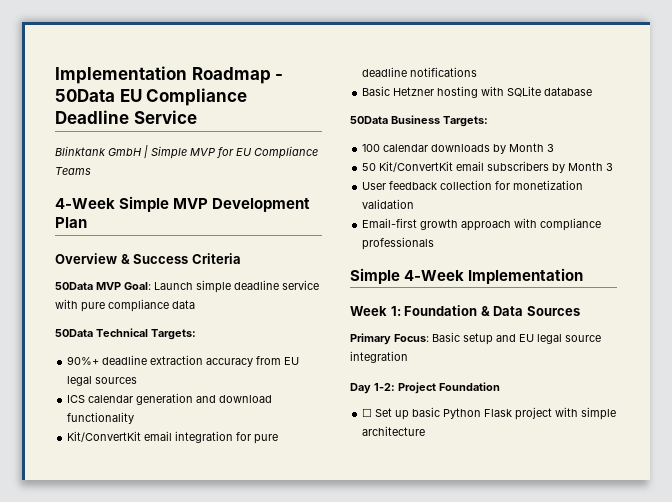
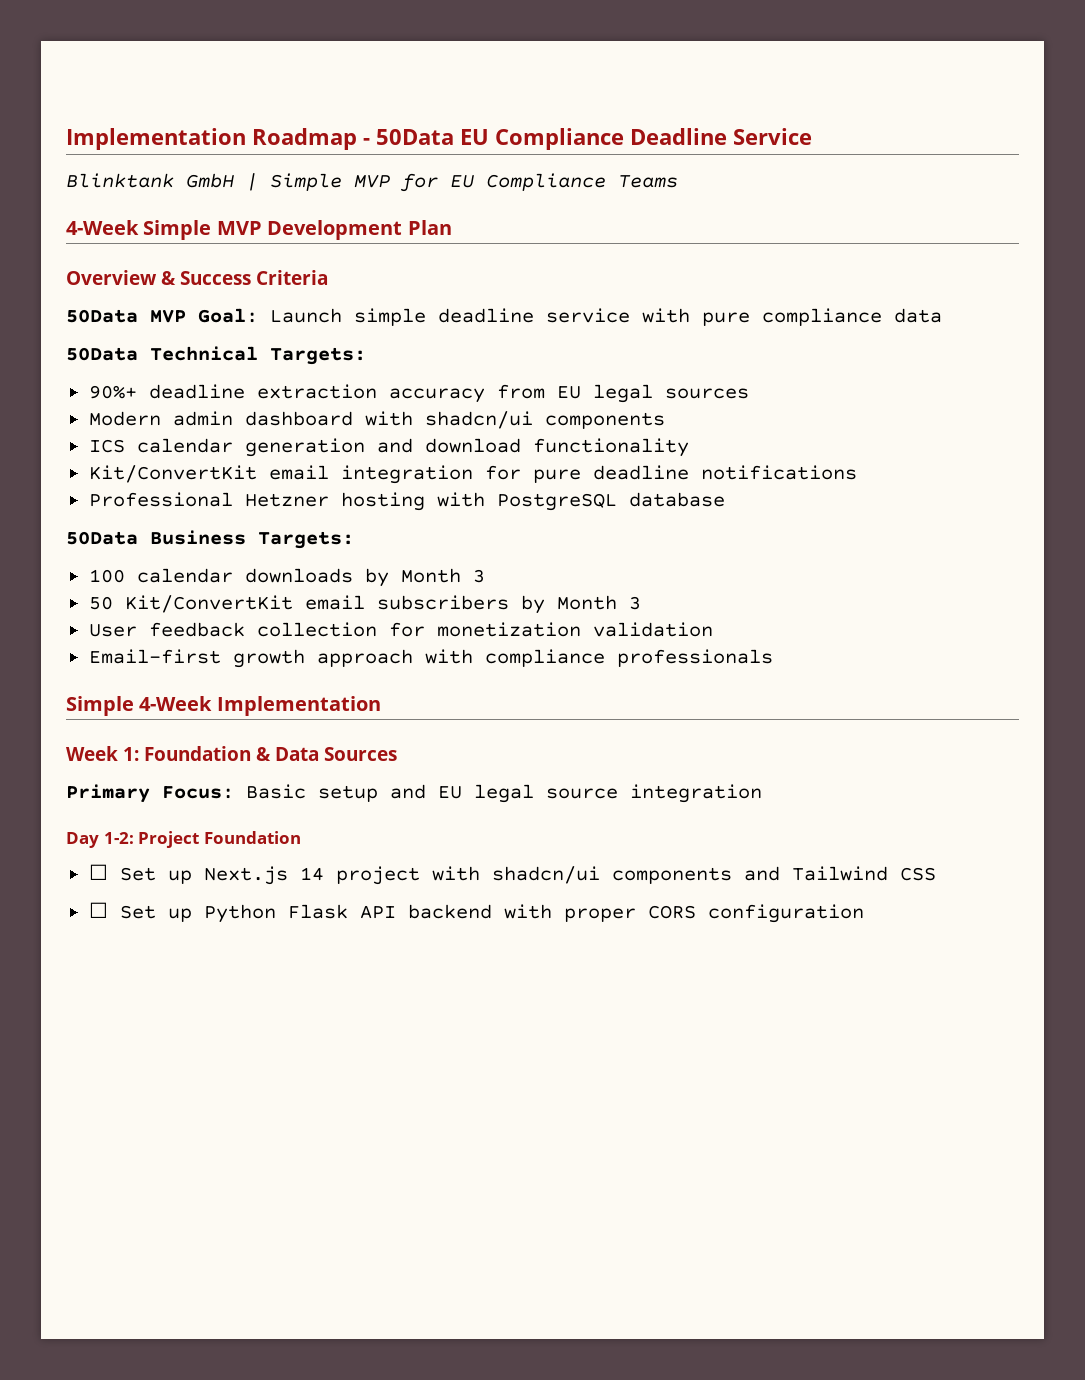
+ Modern admin dashboard with shadcn/ui components
- Basic Hetzner hosting with SQLite database
+ Professional Hetzner hosting with PostgreSQL database
- ☐ Set up basic Python Flask project with simple architecture
+ ☐ Set up Next.js 14 project with shadcn/ui components and Tailwind CSS
+ ☐ Set up Python Flask API backend with proper CORS configuration

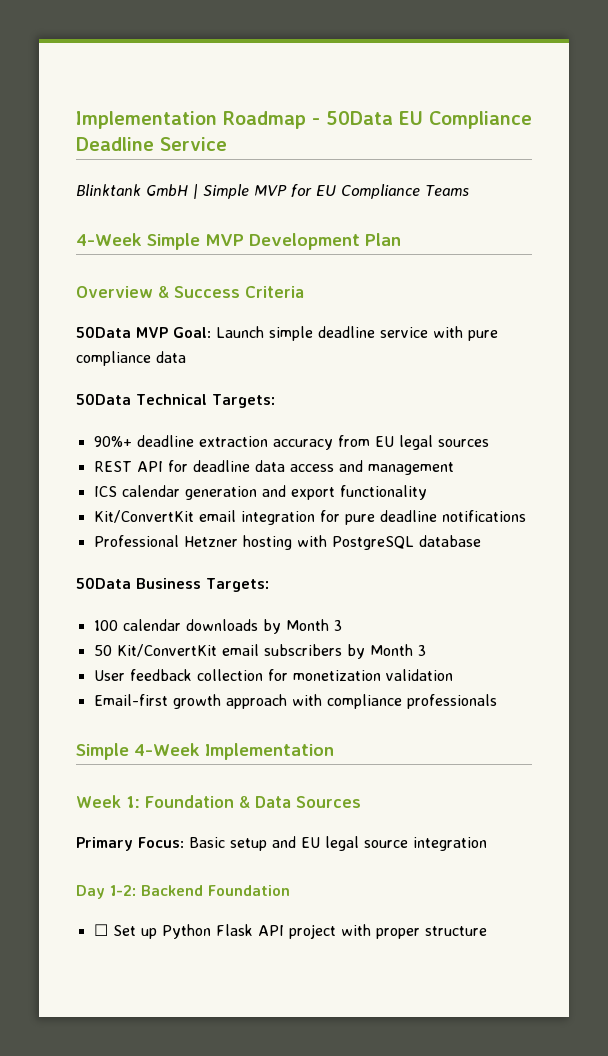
- Modern admin dashboard with shadcn/ui components
+ REST API for deadline data access and management
- ICS calendar generation and download functionality
+ ICS calendar generation and export functionality
- Day 1-2: Project Foundation
- ☐ Set up Next.js 14 project with shadcn/ui components and Tailwind CSS
+ Day 1-2: Backend Foundation
- ☐ Set up Python Flask API backend with proper CORS configuration
+ ☐ Set up Python Flask API project with proper structure

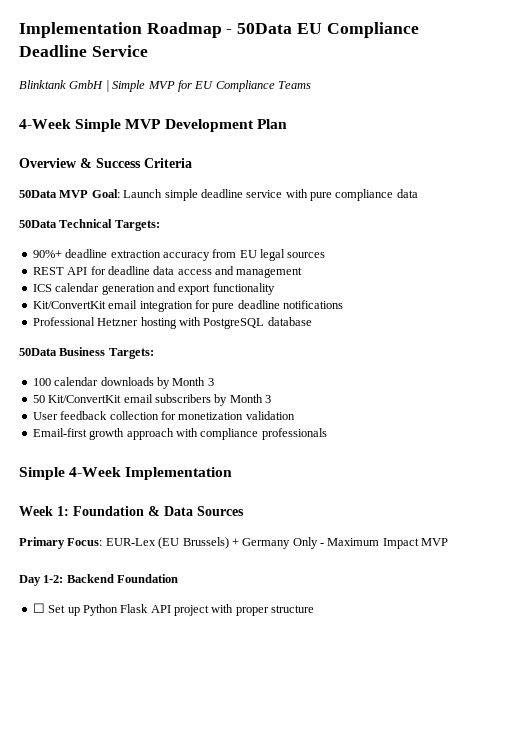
- Primary Focus: Basic setup and EU legal source integration
+ Primary Focus: EUR-Lex (EU Brussels) + Germany Only - Maximum Impact MVP

